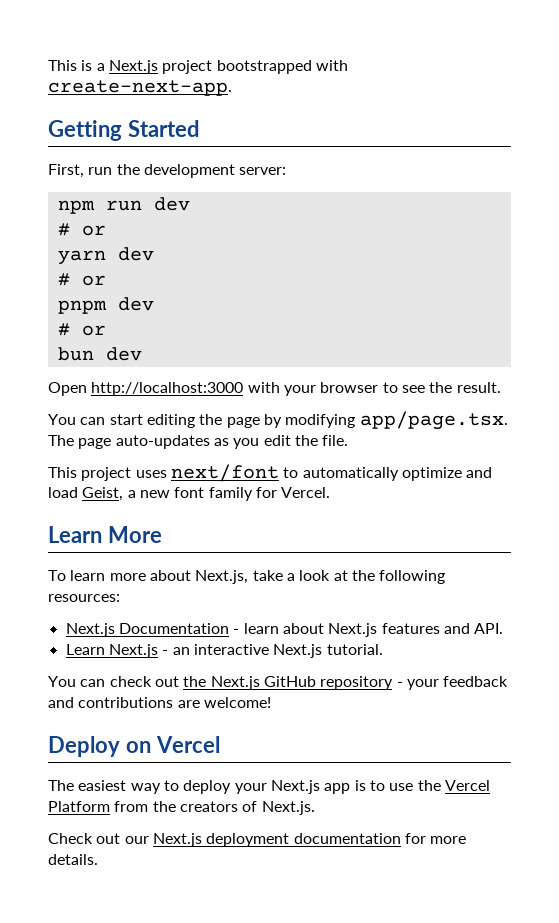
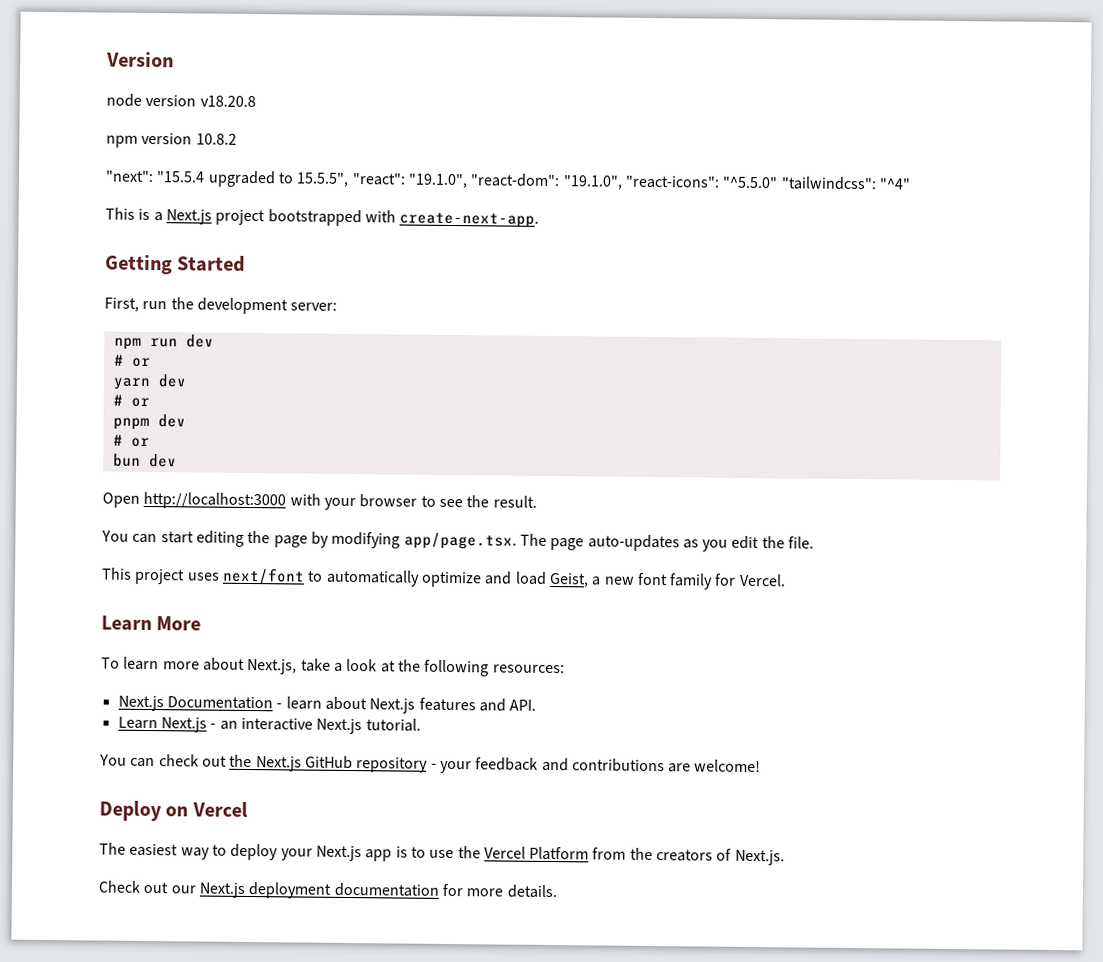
+ Version
+ node version v18.20.8
+ npm version 10.8.2
+ "next": "15.5.4 upgraded to 15.5.5", "react": "19.1.0", "react-dom": "19.1.0", "react-icons": "^5.5.0" "tailwindcss": "^4"

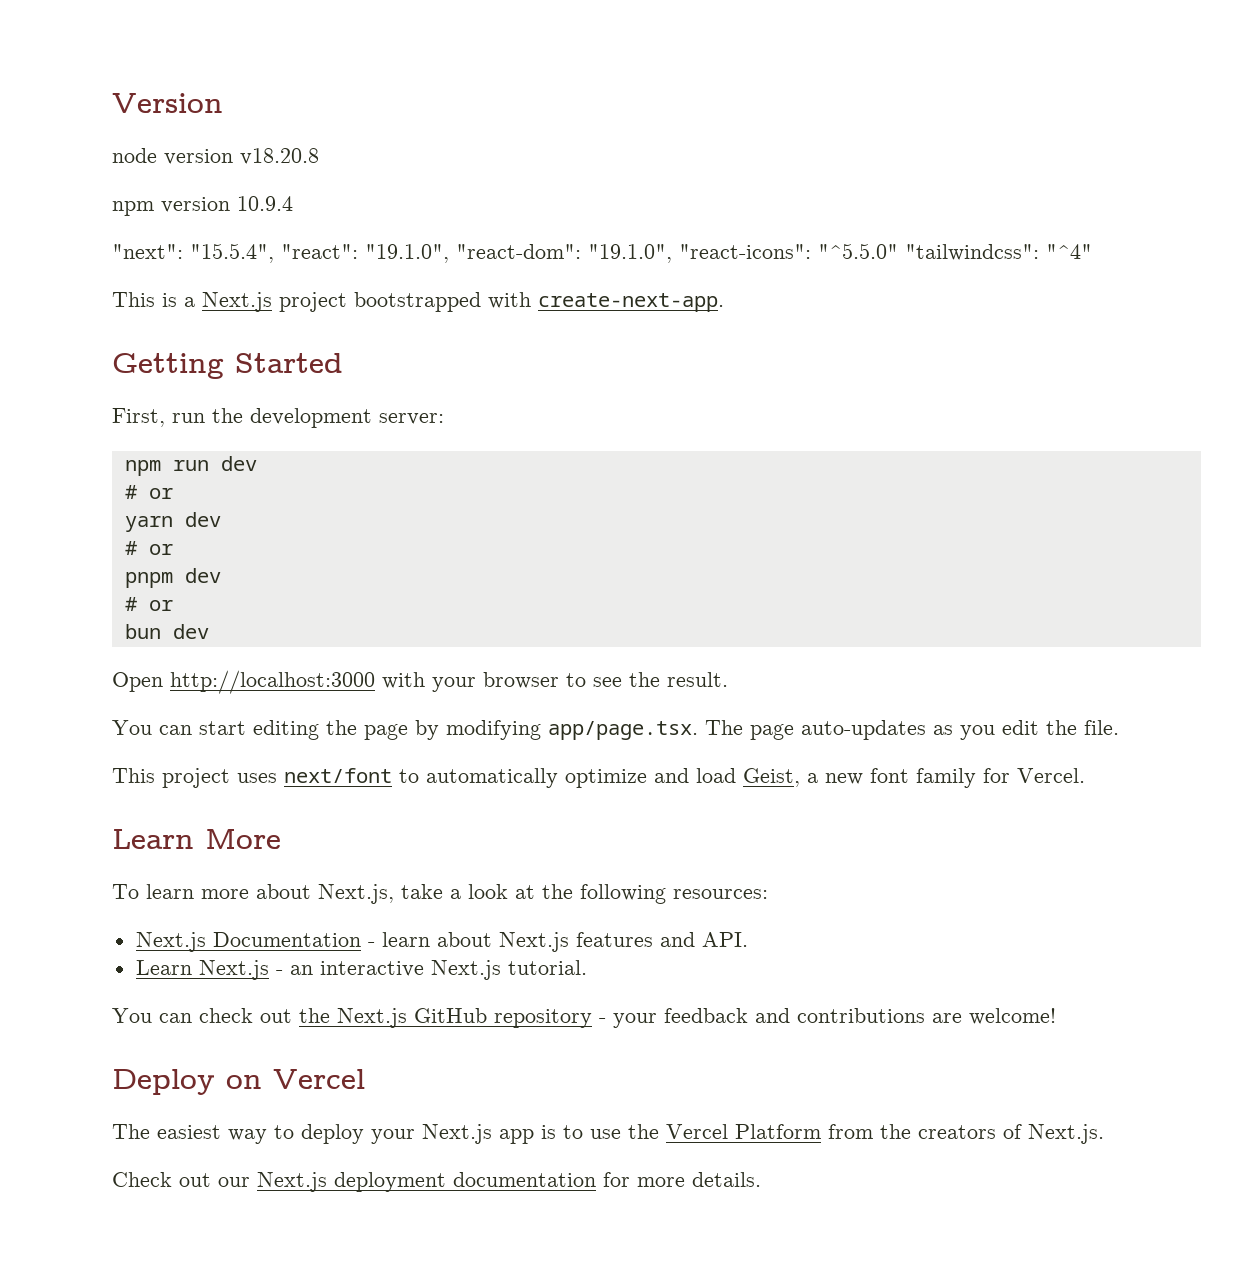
- npm version 10.8.2
+ npm version 10.9.4
- "next": "15.5.4 upgraded to 15.5.5", "react": "19.1.0", "react-dom": "19.1.0", "react-icons": "^5.5.0" "tailwindcss": "^4"
+ "next": "15.5.4", "react": "19.1.0", "react-dom": "19.1.0", "react-icons": "^5.5.0" "tailwindcss": "^4"

